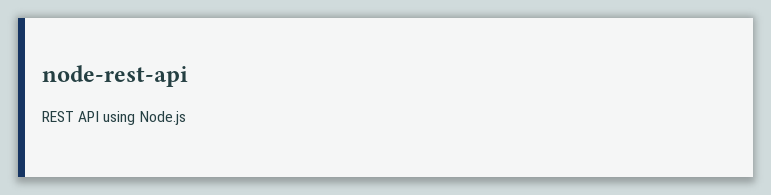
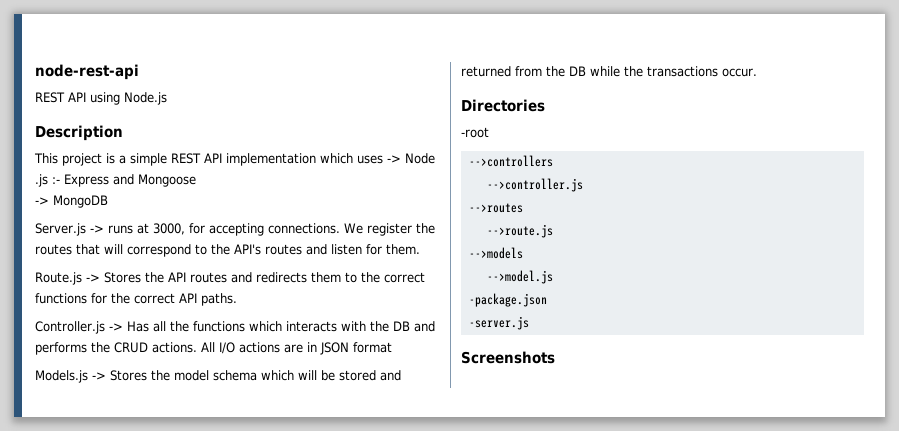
+ Description
+ This project is a simple REST API implementation which uses -> Node .js :- Express and Mongoose
+ -> MongoDB
+ Server.js -> runs at 3000, for accepting connections. We register the routes that will correspond to the API's routes and listen for them.
+ Route.js -> Stores the API routes and redirects them to the correct functions for the correct API paths.
+ Controller.js -> Has all the functions which interacts with the DB and performs the CRUD actions. All I/O actions are in JSON format
+ Models.js -> Stores the model schema which will be stored and returned from the DB while the transactions occur.
+ Directories
+ -root
+ -->controllers
+ -->controller.js
+ -->routes
+ -->route.js
+ -->models
+ -->model.js
+ -package.json
+ -server.js
+ Screenshots

